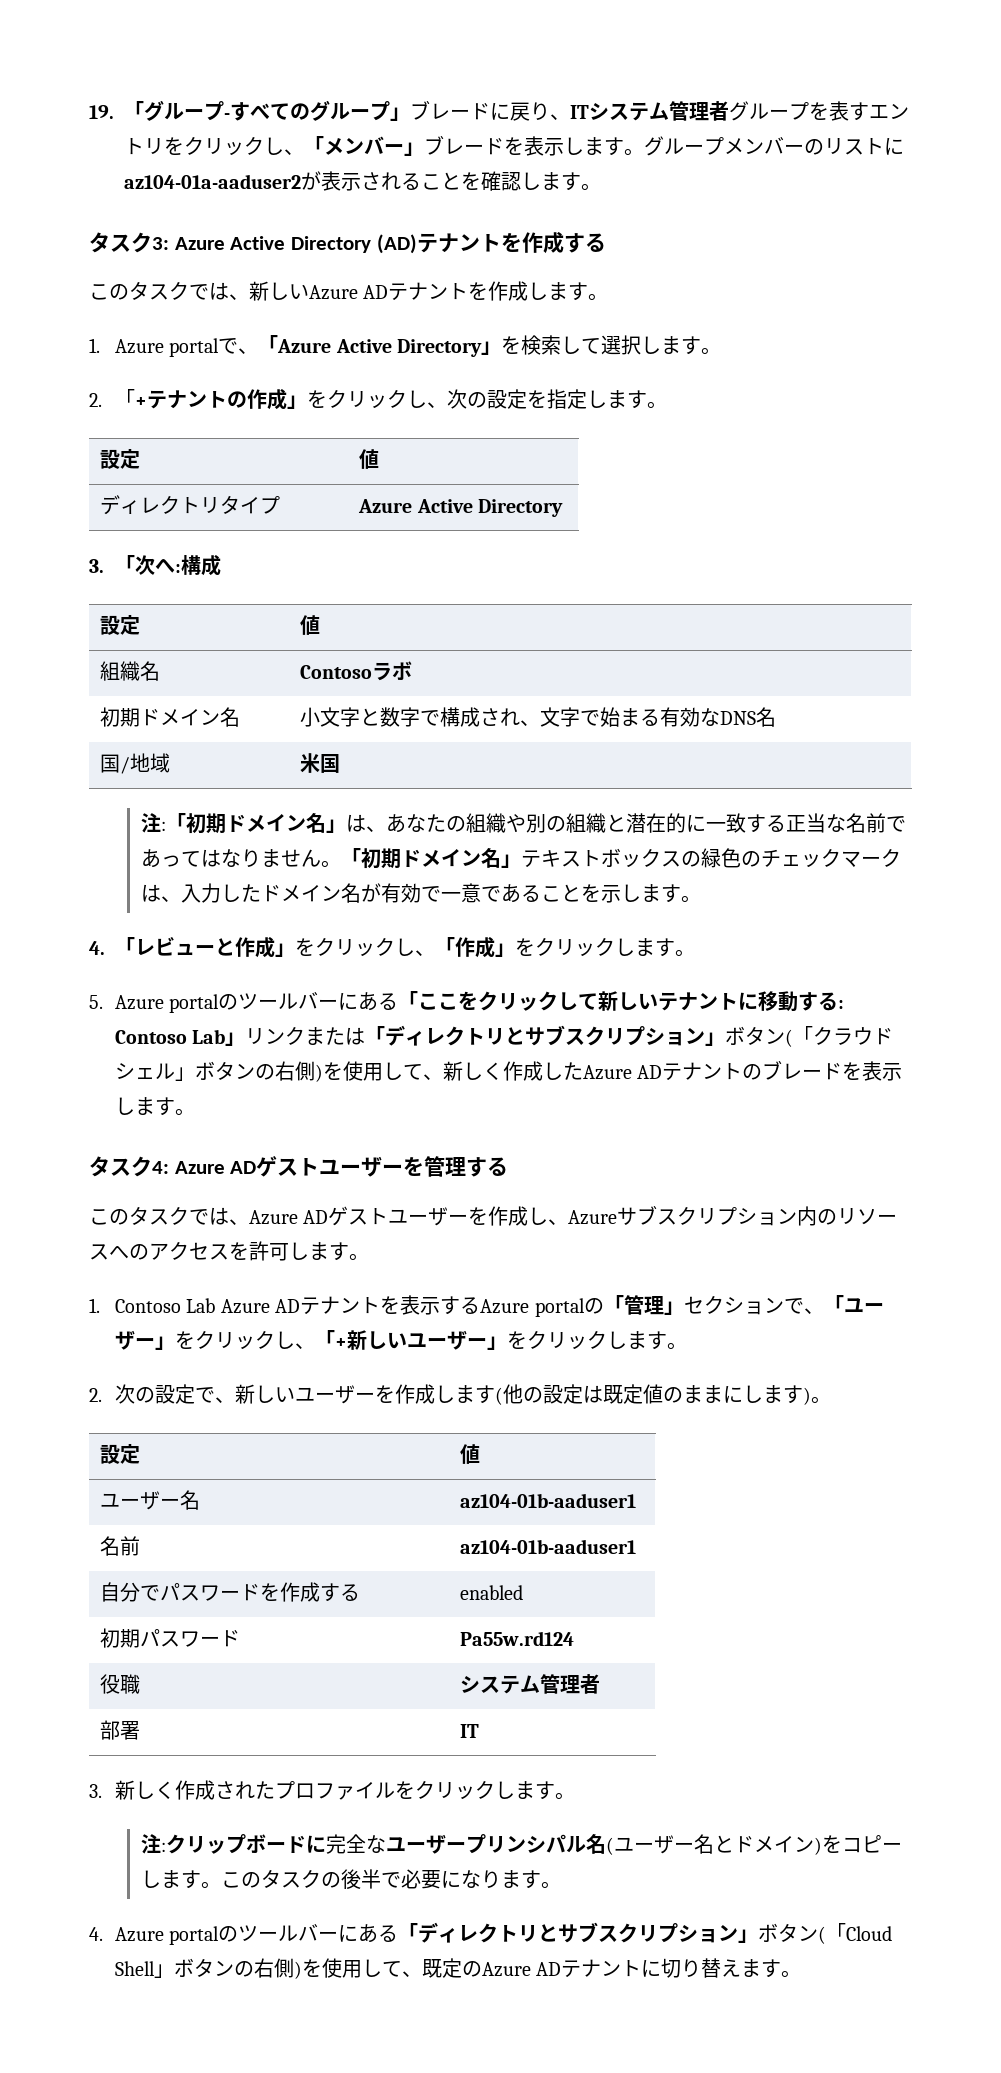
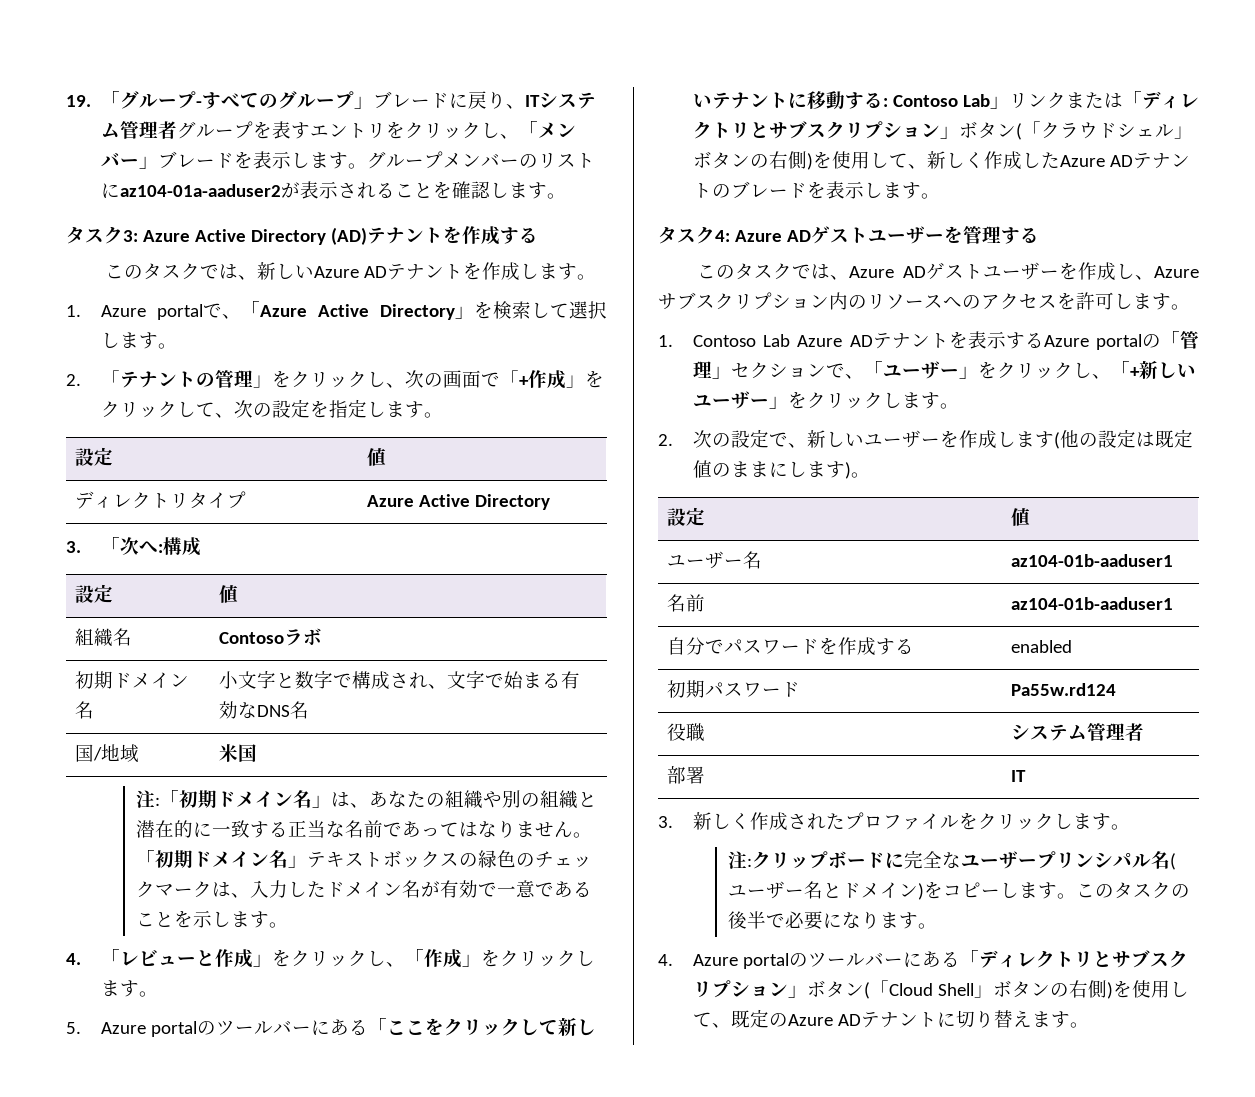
- 2.「+テナントの作成」をクリックし、次の設定を指定します。
+ 2.「テナントの管理」をクリックし、次の画面で「+作成」をクリックして、次の設定を指定します。

